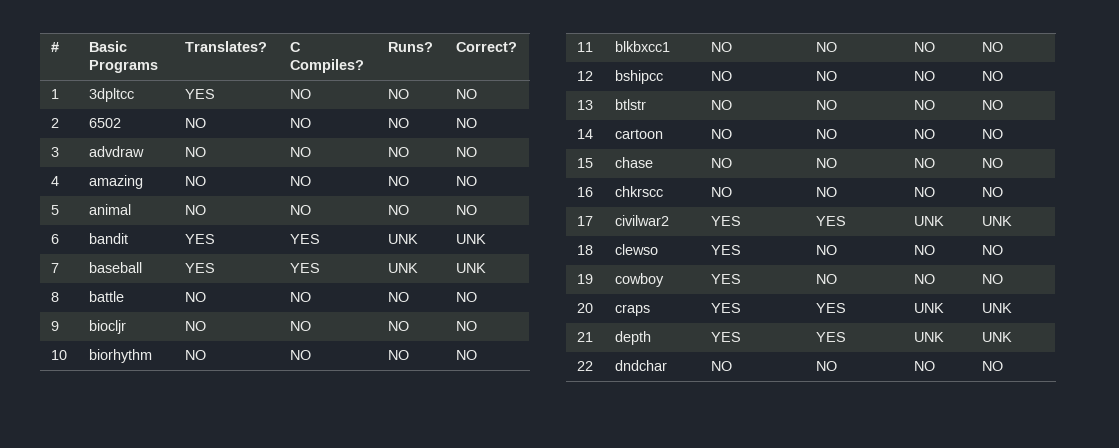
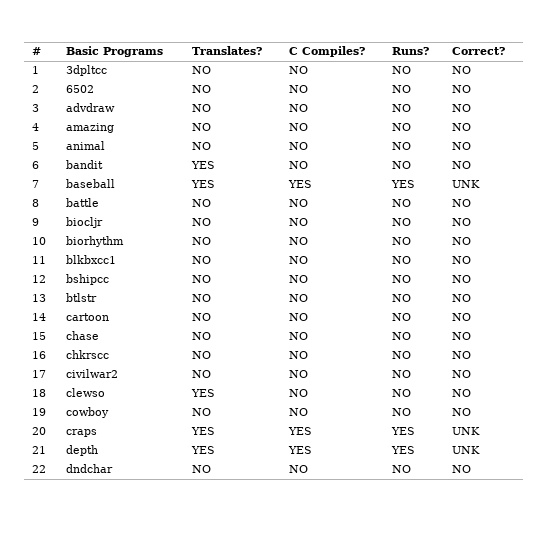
- 1 | 3dpltcc | YES | NO | NO | NO
+ 1 | 3dpltcc | NO | NO | NO | NO
- 6 | bandit | YES | YES | UNK | UNK
+ 6 | bandit | YES | NO | NO | NO
- 7 | baseball | YES | YES | UNK | UNK
+ 7 | baseball | YES | YES | YES | UNK
- 17 | civilwar2 | YES | YES | UNK | UNK
+ 17 | civilwar2 | NO | NO | NO | NO
- 19 | cowboy | YES | NO | NO | NO
+ 19 | cowboy | NO | NO | NO | NO
- 20 | craps | YES | YES | UNK | UNK
+ 20 | craps | YES | YES | YES | UNK
- 21 | depth | YES | YES | UNK | UNK
+ 21 | depth | YES | YES | YES | UNK

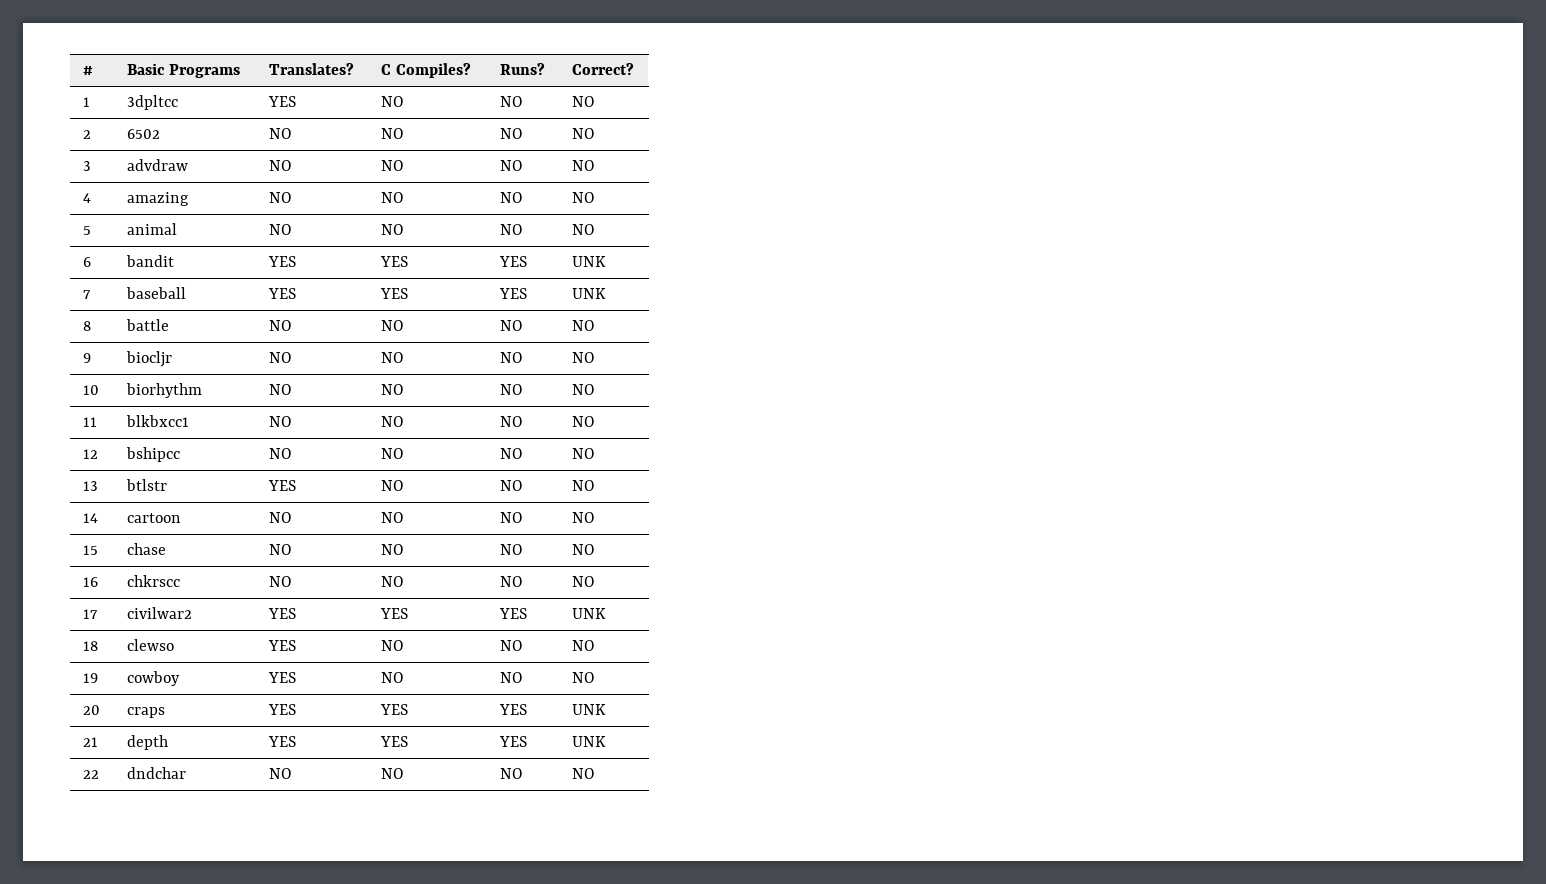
- 1 | 3dpltcc | NO | NO | NO | NO
+ 1 | 3dpltcc | YES | NO | NO | NO
- 6 | bandit | YES | NO | NO | NO
+ 6 | bandit | YES | YES | YES | UNK
- 13 | btlstr | NO | NO | NO | NO
+ 13 | btlstr | YES | NO | NO | NO
- 17 | civilwar2 | NO | NO | NO | NO
+ 17 | civilwar2 | YES | YES | YES | UNK
- 19 | cowboy | NO | NO | NO | NO
+ 19 | cowboy | YES | NO | NO | NO

